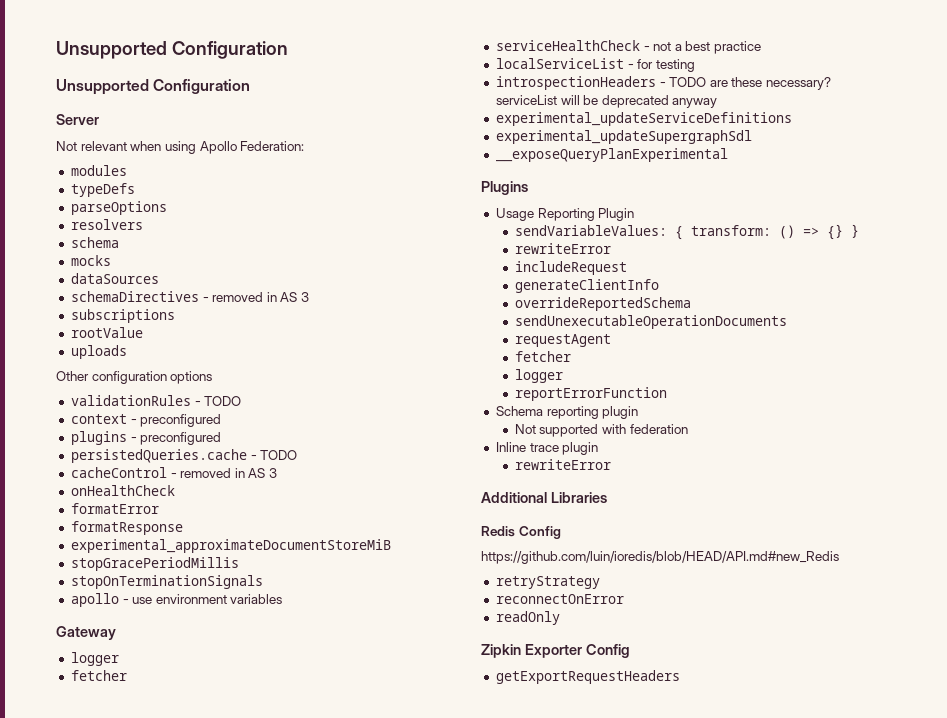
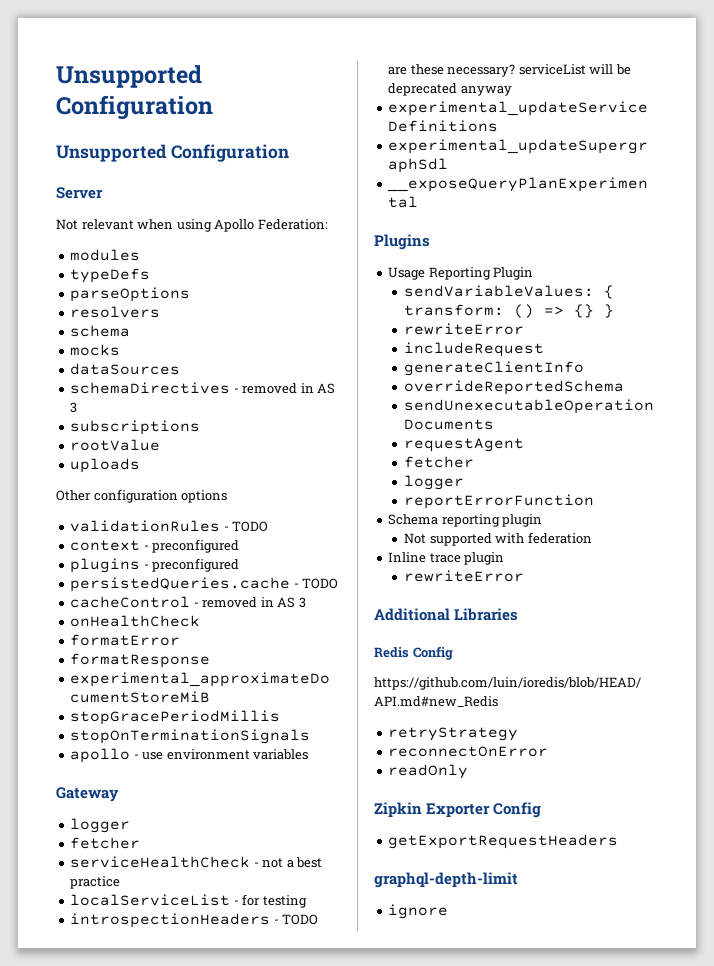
+ graphql-depth-limit
+ ignore

